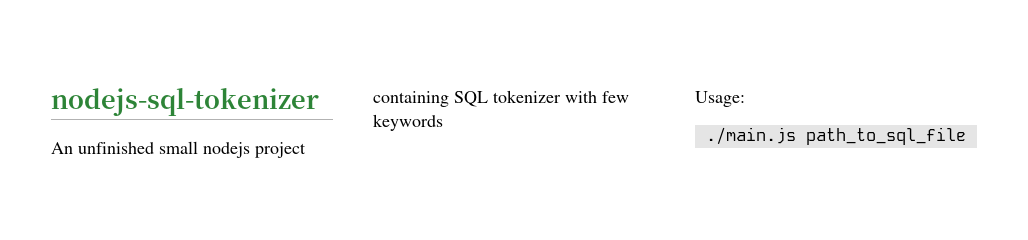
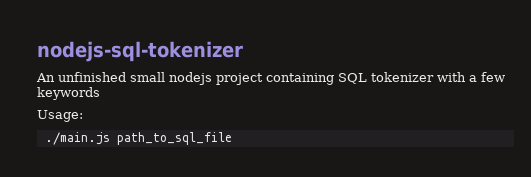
- An unfinished small nodejs project containing SQL tokenizer with few keywords
+ An unfinished small nodejs project containing SQL tokenizer with a few keywords

